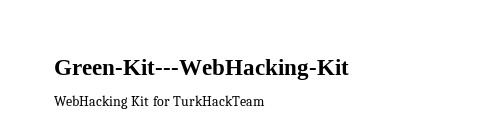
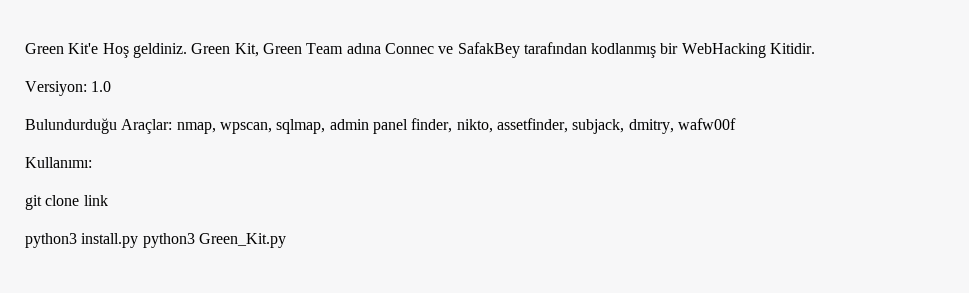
- Green-Kit---WebHacking-Kit
- WebHacking Kit for TurkHackTeam
+ Green Kit'e Hoş geldiniz. Green Kit, Green Team adına Connec ve SafakBey tarafından kodlanmış bir WebHacking Kitidir.
+ Versiyon: 1.0
+ Bulundurduğu Araçlar: nmap, wpscan, sqlmap, admin panel finder, nikto, assetfinder, subjack, dmitry, wafw00f
+ Kullanımı:
+ git clone link
+ python3 install.py python3 Green_Kit.py

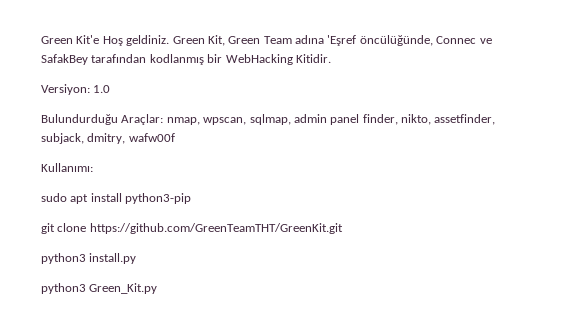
- Green Kit, Green Team adına Connec ve SafakBey tarafından kodlanmış bir WebHacking Kitidir.
+ Green Kit, Green Team adına 'Eşref öncülüğünde, Connec ve SafakBey tarafından kodlanmış bir WebHacking Kitidir.
+ sudo apt install python3-pip
- git clone link
+ git clone https://github.com/GreenTeamTHT/GreenKit.git
- python3 install.py python3 Green_Kit.py
+ python3 install.py
+ python3 Green_Kit.py

